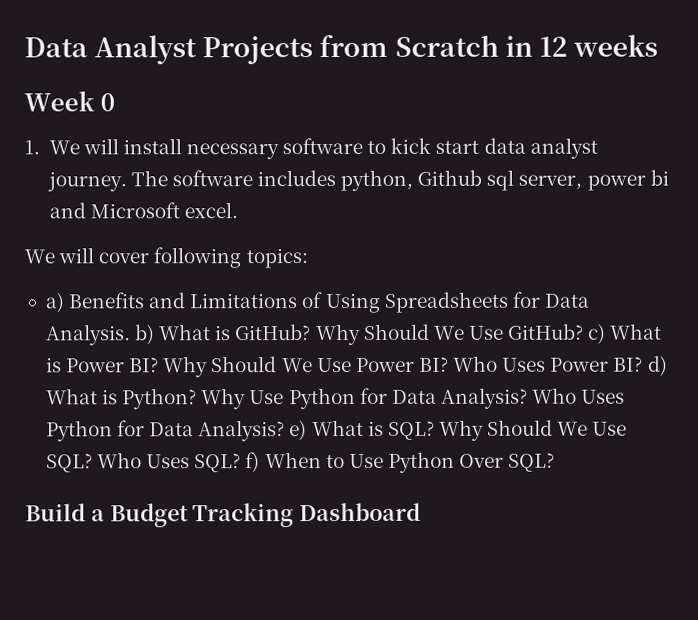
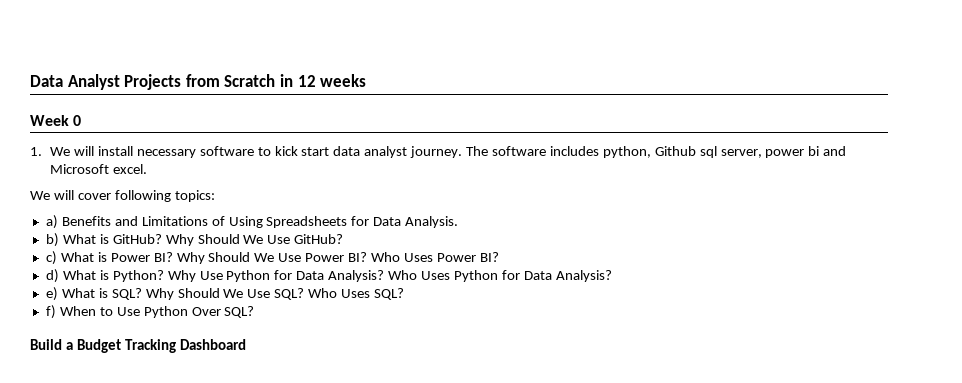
- a) Benefits and Limitations of Using Spreadsheets for Data Analysis. b) What is GitHub?
+ a) Benefits and Limitations of Using Spreadsheets for Data Analysis.
+ b) What is GitHub?
- Why Should We Use GitHub? c) What is Power BI?
+ Why Should We Use GitHub?
+ c) What is Power BI?
- Who Uses Power BI? d) What is Python?
+ Who Uses Power BI?
+ d) What is Python?
- Who Uses Python for Data Analysis? e) What is SQL?
+ Who Uses Python for Data Analysis?
+ e) What is SQL?
- Who Uses SQL? f) When to Use Python Over SQL?
+ Who Uses SQL?
+ f) When to Use Python Over SQL?

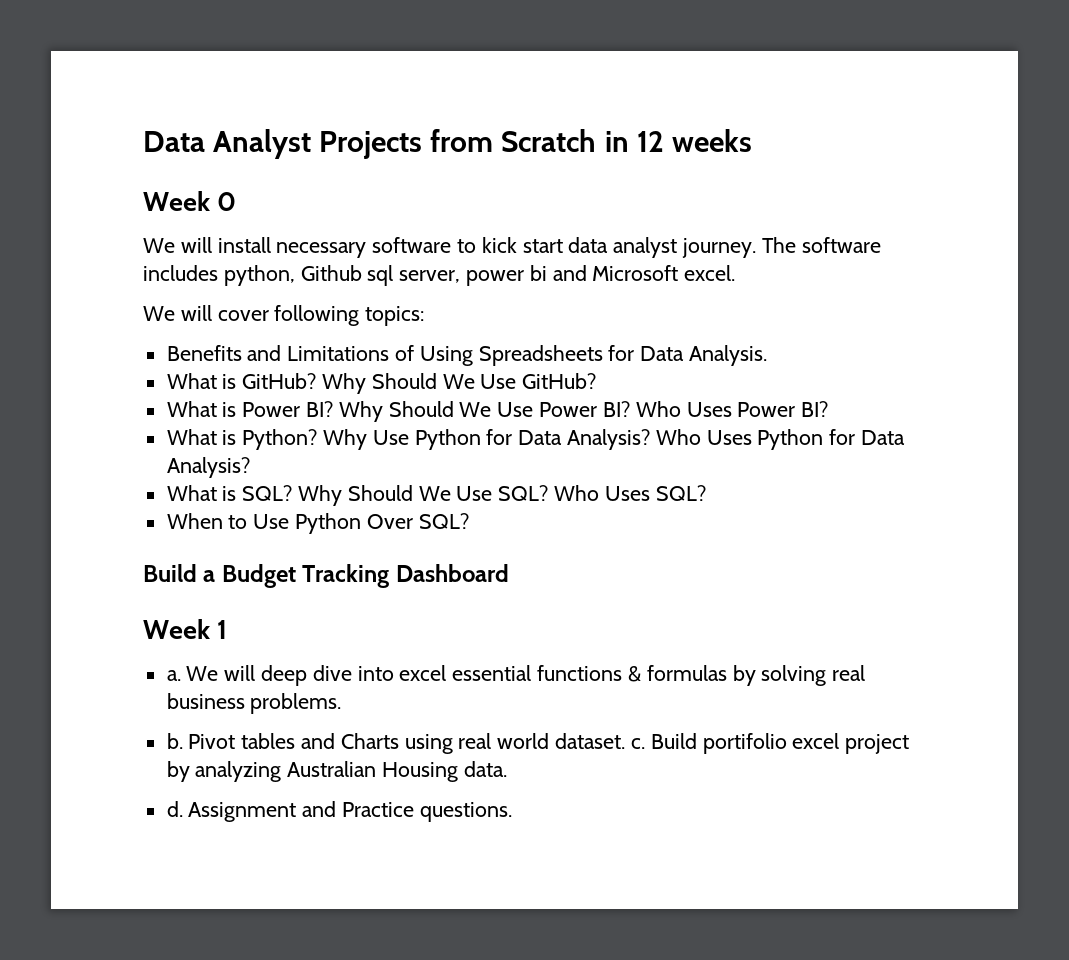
- 1. We will install necessary software to kick start data analyst journey.
+ We will install necessary software to kick start data analyst journey.
- a) Benefits and Limitations of Using Spreadsheets for Data Analysis.
+ Benefits and Limitations of Using Spreadsheets for Data Analysis.
- b) What is GitHub?
+ What is GitHub?
- c) What is Power BI?
+ What is Power BI?
- d) What is Python?
+ What is Python?
- e) What is SQL?
+ What is SQL?
- f) When to Use Python Over SQL?
+ When to Use Python Over SQL?
+ Week 1
+ a. We will deep dive into excel essential functions & formulas by solving real business problems.
+ b. Pivot tables and Charts using real world dataset. c. Build portifolio excel project by analyzing Australian Housing data.
+ d. Assignment and Practice questions.

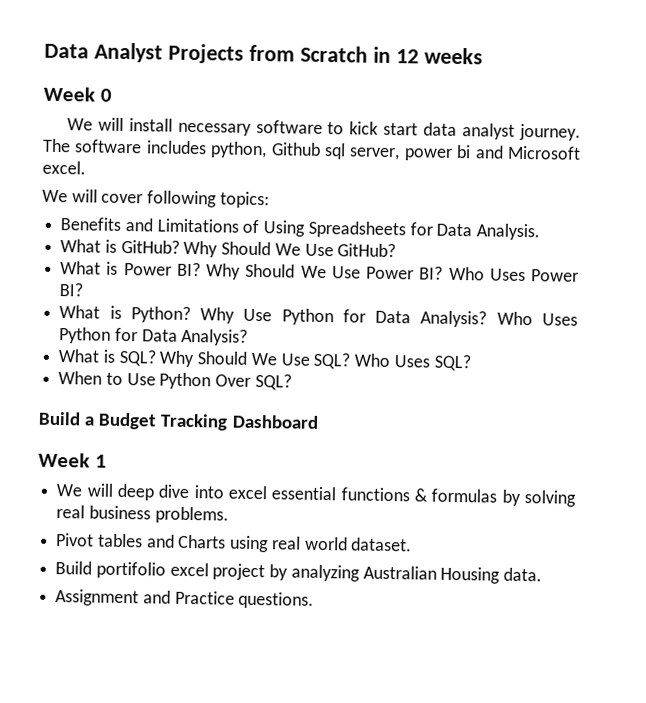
- a.
- b. Pivot tables and Charts using real world dataset. c. Build portifolio excel project by analyzing Australian Housing data.
+ Pivot tables and Charts using real world dataset.
+ Build portifolio excel project by analyzing Australian Housing data.
- d.

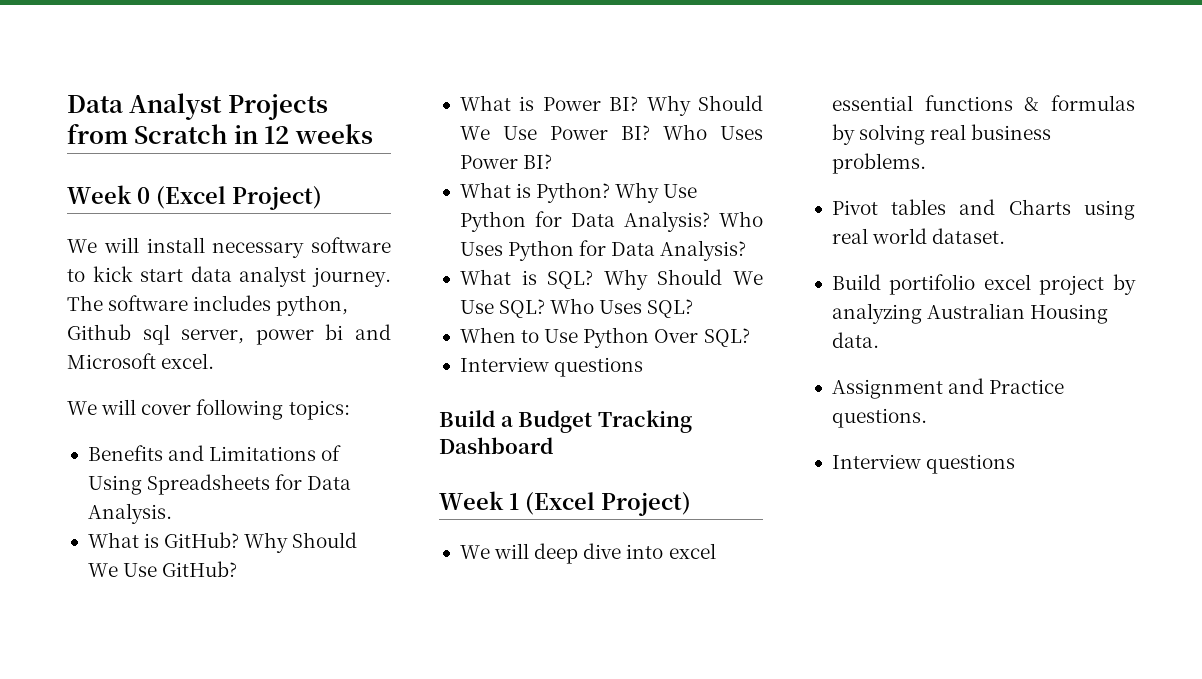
- Week 0
+ Week 0 (Excel Project)
  When to Use Python Over SQL?
+ Interview questions
- Week 1
+ Week 1 (Excel Project)
  Assignment and Practice questions.
+ Interview questions

